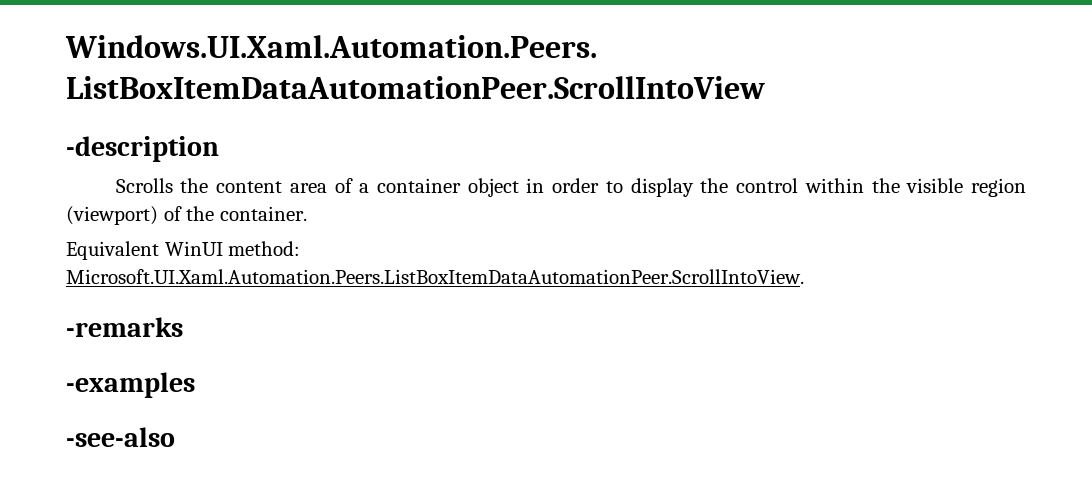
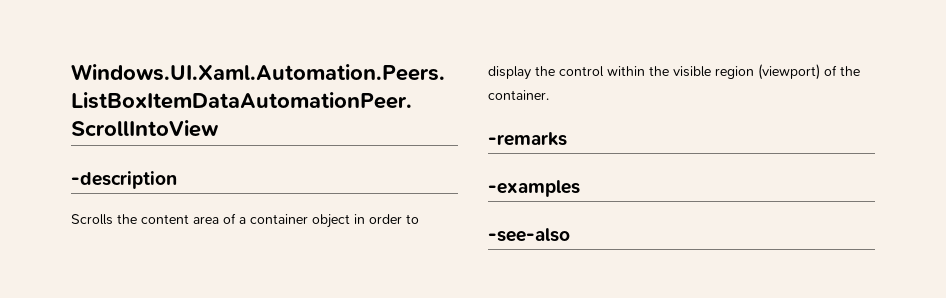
- Equivalent WinUI method: Microsoft.UI.Xaml.Automation.Peers.ListBoxItemDataAutomationPeer.ScrollIntoView.

